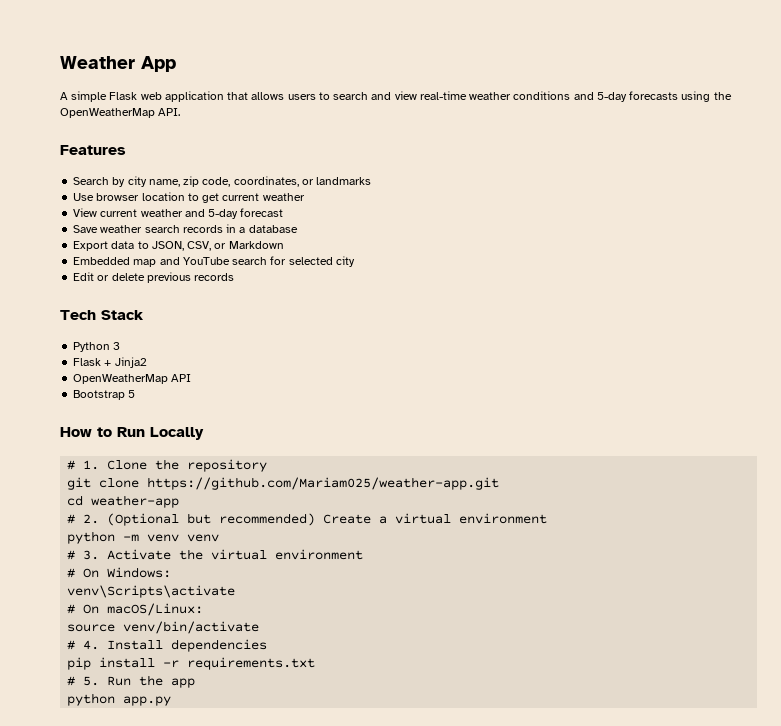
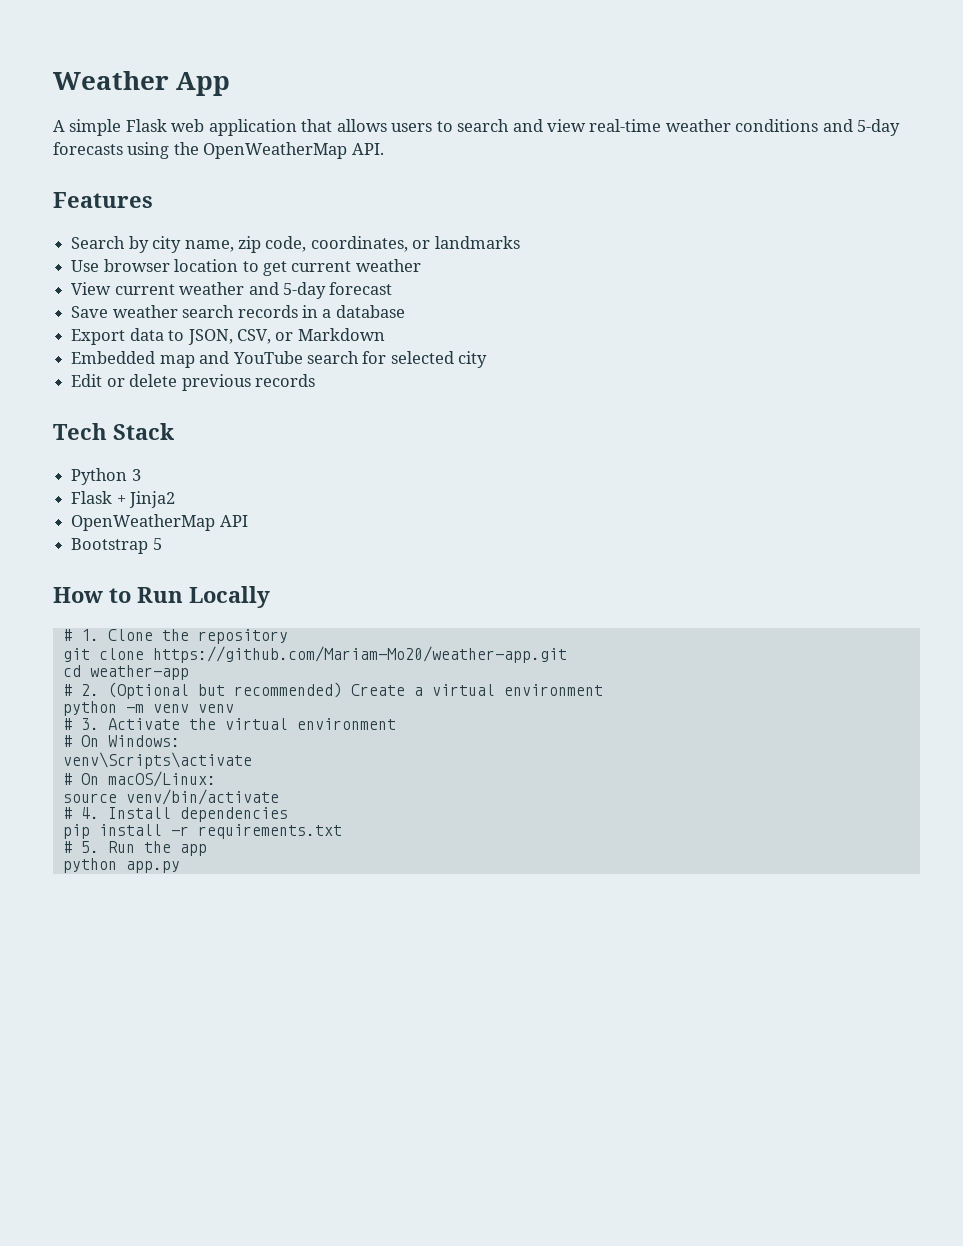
- git clone https://github.com/Mariam025/weather-app.git
+ git clone https://github.com/Mariam-Mo20/weather-app.git

